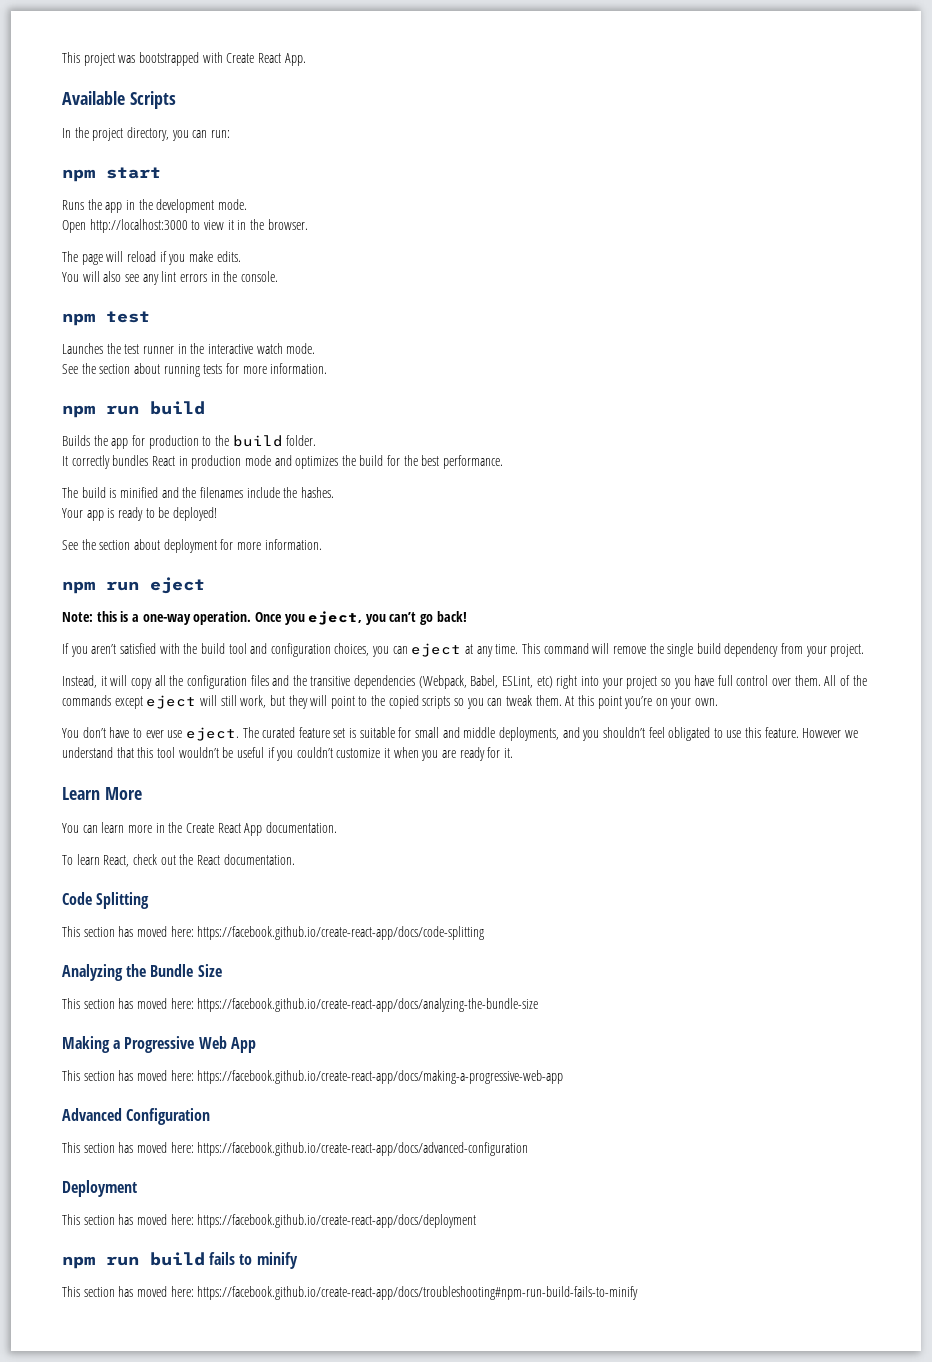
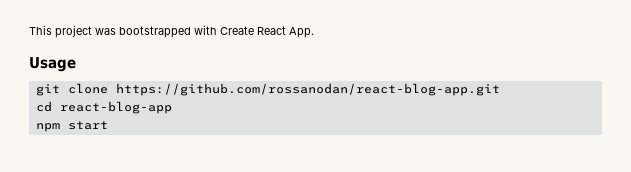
- Available Scripts
- In the project directory, you can run:
+ Usage
+ git clone https://github.com/rossanodan/react-blog-app.git
+ cd react-blog-app
  npm start
- Runs the app in the development mode.
- Open http://localhost:3000 to view it in the browser.
- The page will reload if you make edits.
- You will also see any lint errors in the console.
- npm test
- Launches the test runner in the interactive watch mode.
- See the section about running tests for more information.
- npm run build
- Builds the app for production to the build folder.
- It correctly bundles React in production mode and optimizes the build for the best performance.
- The build is minified and the filenames include the hashes.
- Your app is ready to be deployed!
- See the section about deployment for more information.
- npm run eject
- Note: this is a one-way operation. Once you eject, you can’t go back!
- If you aren’t satisfied with the build tool and configuration choices, you can eject at any time. This command will remove the single build dependency from your project.
- Instead, it will copy all the configuration files and the transitive dependencies (Webpack, Babel, ESLint, etc) right into your project so you have full control over them. All of the commands except eject will still work, but they will point to the copied scripts so you can tweak them. At this point you’re on your own.
- You don’t have to ever use eject. The curated feature set is suitable for small and middle deployments, and you shouldn’t feel obligated to use this feature. However we understand that this tool wouldn’t be useful if you couldn’t customize it when you are ready for it.
- Learn More
- You can learn more in the Create React App documentation.
- To learn React, check out the React documentation.
- Code Splitting
- This section has moved here: https://facebook.github.io/create-react-app/docs/code-splitting
- Analyzing the Bundle Size
- This section has moved here: https://facebook.github.io/create-react-app/docs/analyzing-the-bundle-size
- Making a Progressive Web App
- This section has moved here: https://facebook.github.io/create-react-app/docs/making-a-progressive-web-app
- Advanced Configuration
- This section has moved here: https://facebook.github.io/create-react-app/docs/advanced-configuration
- Deployment
- This section has moved here: https://facebook.github.io/create-react-app/docs/deployment
- npm run build fails to minify
- This section has moved here: https://facebook.github.io/create-react-app/docs/troubleshooting#npm-run-build-fails-to-minify

